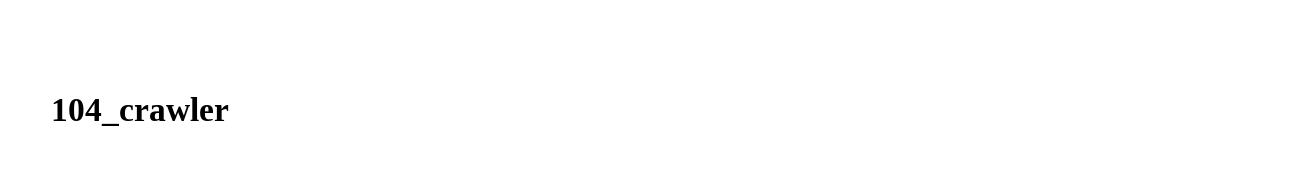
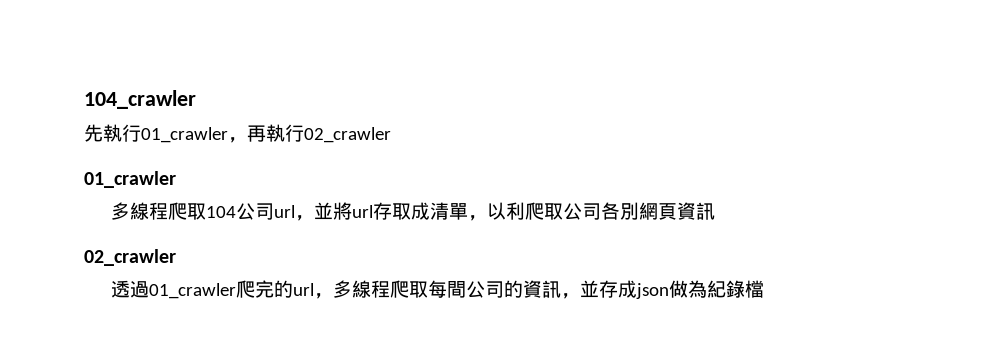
+ 先執行01_crawler，再執行02_crawler
+ 01_crawler
+ 多線程爬取104公司url，並將url存取成清單，以利爬取公司各別網頁資訊
+ 02_crawler
+ 透過01_crawler爬完的url，多線程爬取每間公司的資訊，並存成json做為紀錄檔

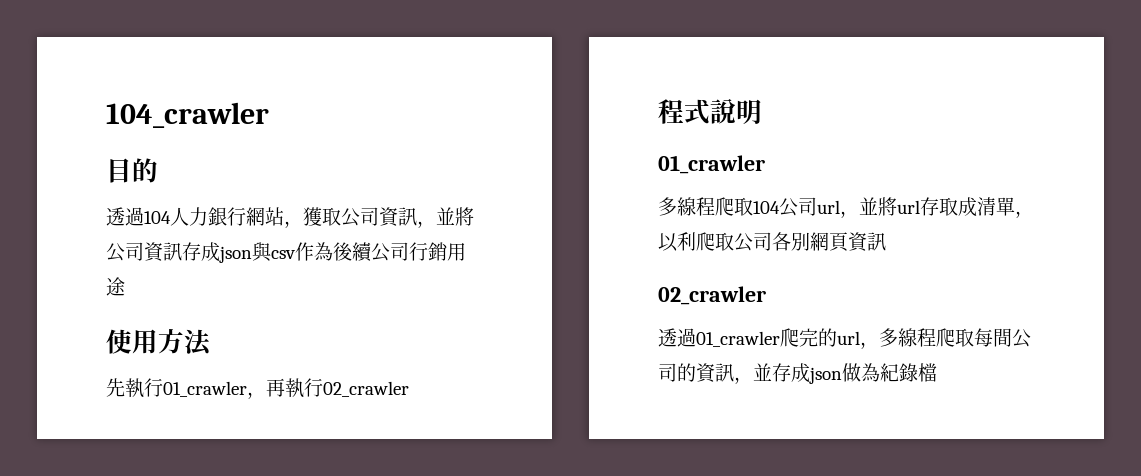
+ 目的
+ 透過104人力銀行網站，獲取公司資訊，並將公司資訊存成json與csv作為後續公司行銷用途
+ 使用方法
+ 程式說明

